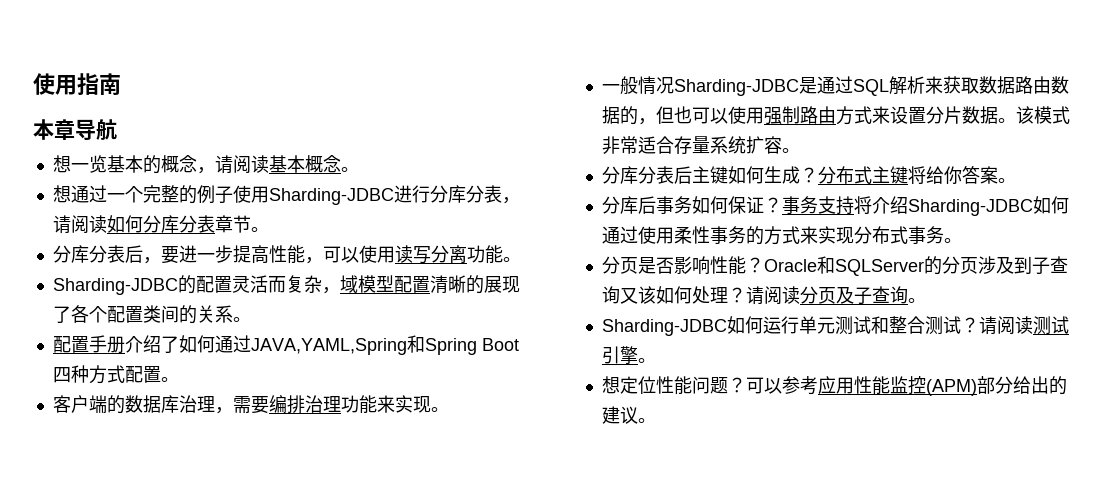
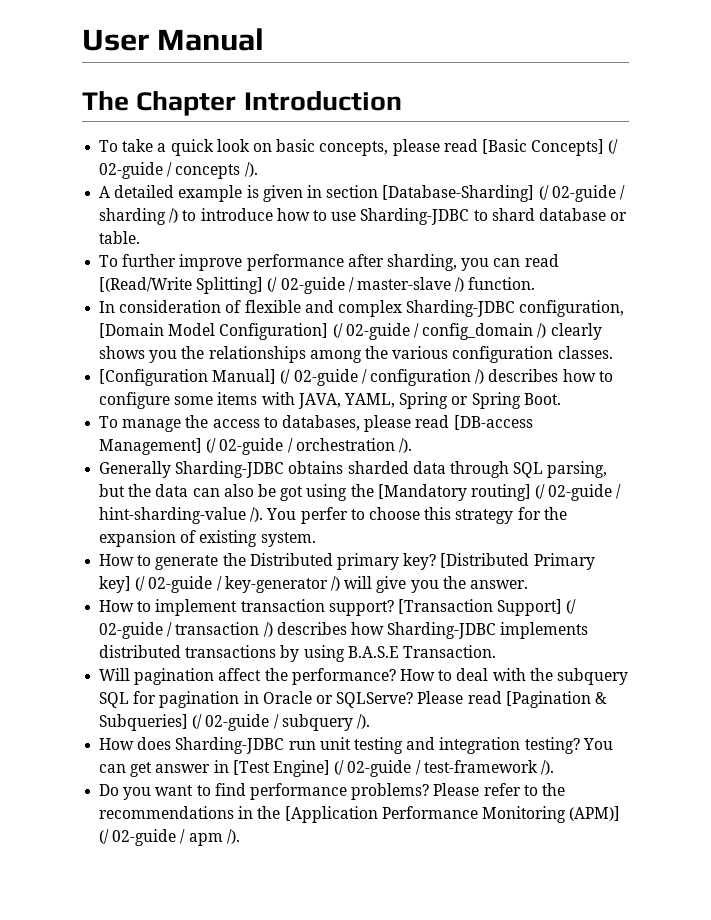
- 使用指南
- 本章导航
- 想一览基本的概念，请阅读基本概念。
- 想通过一个完整的例子使用Sharding-JDBC进行分库分表，请阅读如何分库分表章节。
- 分库分表后，要进一步提高性能，可以使用读写分离功能。
- Sharding-JDBC的配置灵活而复杂，域模型配置清晰的展现了各个配置类间的关系。
- 配置手册介绍了如何通过JAVA,YAML,Spring和Spring Boot四种方式配置。
- 客户端的数据库治理，需要编排治理功能来实现。
- 一般情况Sharding-JDBC是通过SQL解析来获取数据路由数据的，但也可以使用强制路由方式来设置分片数据。该模式非常适合存量系统扩容。
- 分库分表后主键如何生成？分布式主键将给你答案。
- 分库后事务如何保证？事务支持将介绍Sharding-JDBC如何通过使用柔性事务的方式来实现分布式事务。
- 分页是否影响性能？Oracle和SQLServer的分页涉及到子查询又该如何处理？请阅读分页及子查询。
- Sharding-JDBC如何运行单元测试和整合测试？请阅读测试引擎。
- 想定位性能问题？可以参考应用性能监控(APM)部分给出的建议。
+ User Manual
+ The Chapter Introduction
+ To take a quick look on basic concepts, please read [Basic Concepts] (/ 02-guide / concepts /).
+ A detailed example is given in section [Database-Sharding] (/ 02-guide / sharding /) to introduce how to use Sharding-JDBC to shard database or table.
+ To further improve performance after sharding, you can read [(Read/Write Splitting] (/ 02-guide / master-slave /) function.
+ In consideration of flexible and complex Sharding-JDBC configuration, [Domain Model Configuration] (/ 02-guide / config_domain /) clearly shows you the relationships among the various configuration classes.
+ [Configuration Manual] (/ 02-guide / configuration /) describes how to configure some items with JAVA, YAML, Spring or Spring Boot.
+ To manage the access to databases, please read [DB-access Management] (/ 02-guide / orchestration /).
+ Generally Sharding-JDBC obtains sharded data through SQL parsing, but the data can also be got using the [Mandatory routing] (/ 02-guide / hint-sharding-value /). You perfer to choose this strategy for the expansion of existing system.
+ How to generate the Distributed primary key? [Distributed Primary key] (/ 02-guide / key-generator /) will give you the answer.
+ How to implement transaction support? [Transaction Support] (/ 02-guide / transaction /) describes how Sharding-JDBC implements distributed transactions by using B.A.S.E Transaction.
+ Will pagination affect the performance? How to deal with the subquery SQL for pagination in Oracle or SQLServe? Please read [Pagination & Subqueries] (/ 02-guide / subquery /).
+ How does Sharding-JDBC run unit testing and integration testing? You can get answer in [Test Engine] (/ 02-guide / test-framework /).
+ Do you want to find performance problems? Please refer to the recommendations in the [Application Performance Monitoring (APM)] (/ 02-guide / apm /).

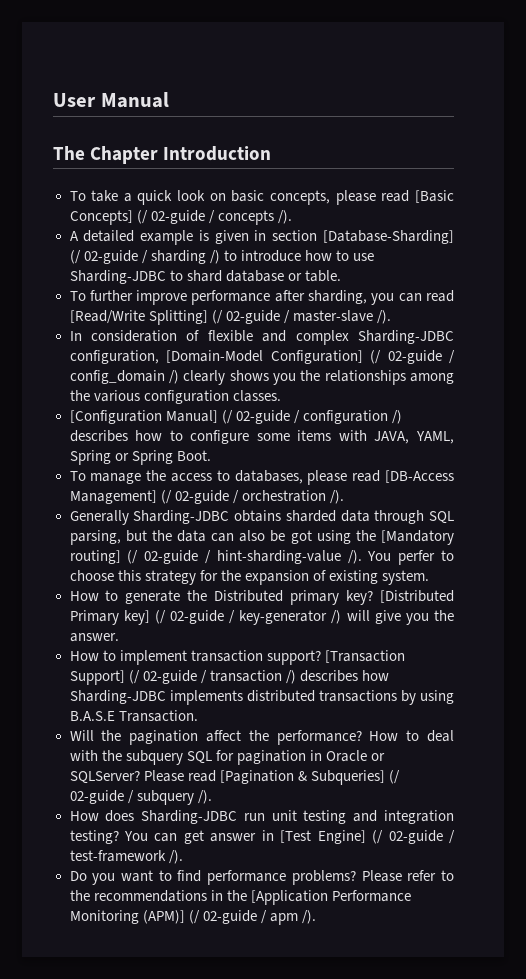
- To further improve performance after sharding, you can read [(Read/Write Splitting] (/ 02-guide / master-slave /) function.
+ To further improve performance after sharding, you can read [Read/Write Splitting] (/ 02-guide / master-slave /).
- In consideration of flexible and complex Sharding-JDBC configuration, [Domain Model Configuration] (/ 02-guide / config_domain /) clearly shows you the relationships among the various configuration classes.
+ In consideration of flexible and complex Sharding-JDBC configuration, [Domain-Model Configuration] (/ 02-guide / config_domain /) clearly shows you the relationships among the various configuration classes.
- To manage the access to databases, please read [DB-access Management] (/ 02-guide / orchestration /).
+ To manage the access to databases, please read [DB-Access Management] (/ 02-guide / orchestration /).
- Will pagination affect the performance?
+ Will the pagination affect the performance?
- How to deal with the subquery SQL for pagination in Oracle or SQLServe?
+ How to deal with the subquery SQL for pagination in Oracle or SQLServer?

